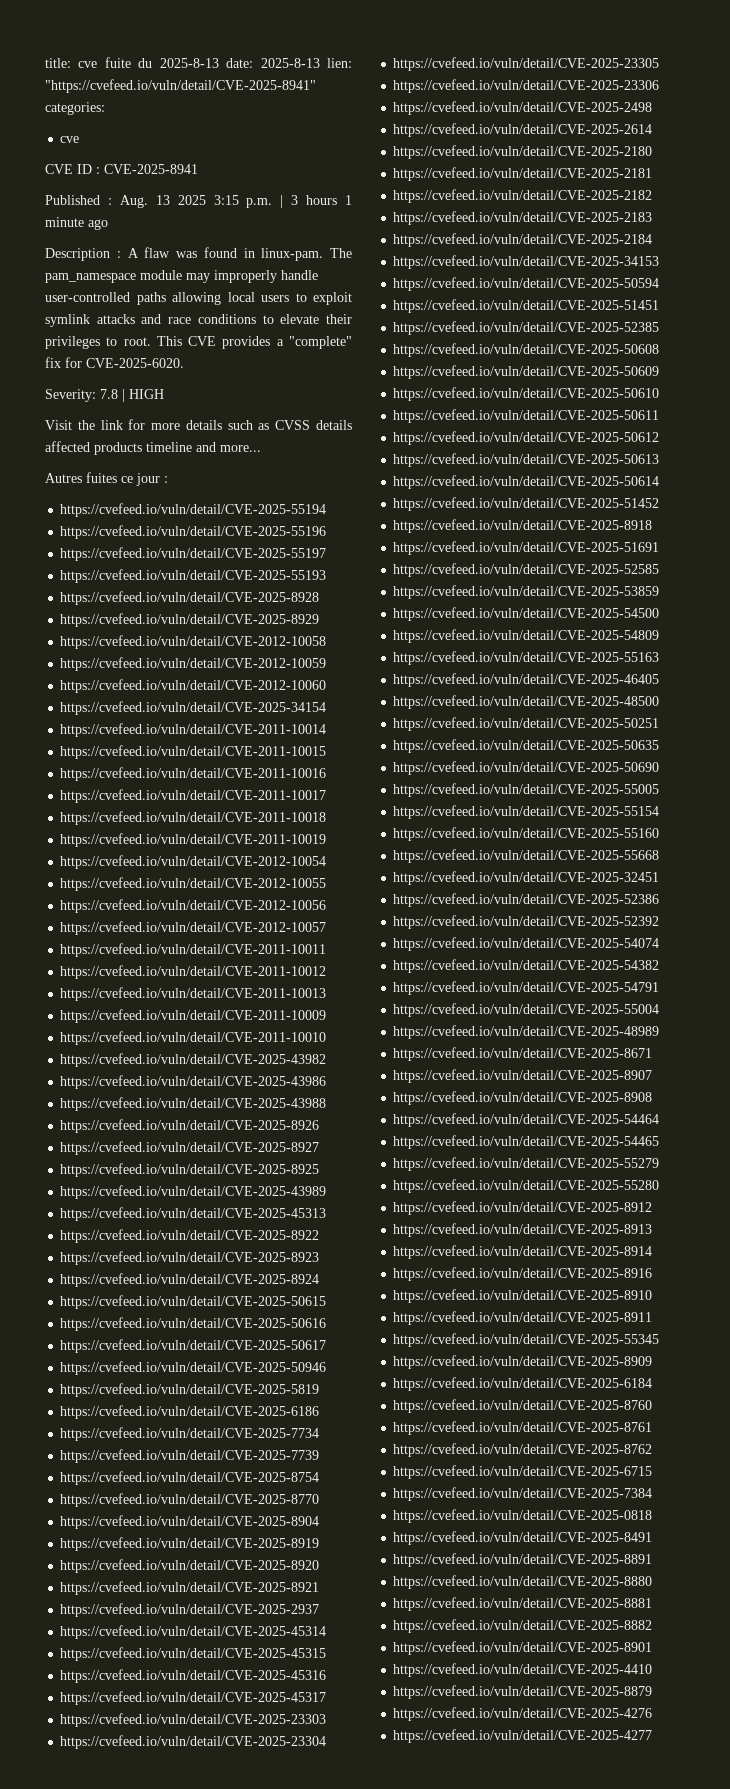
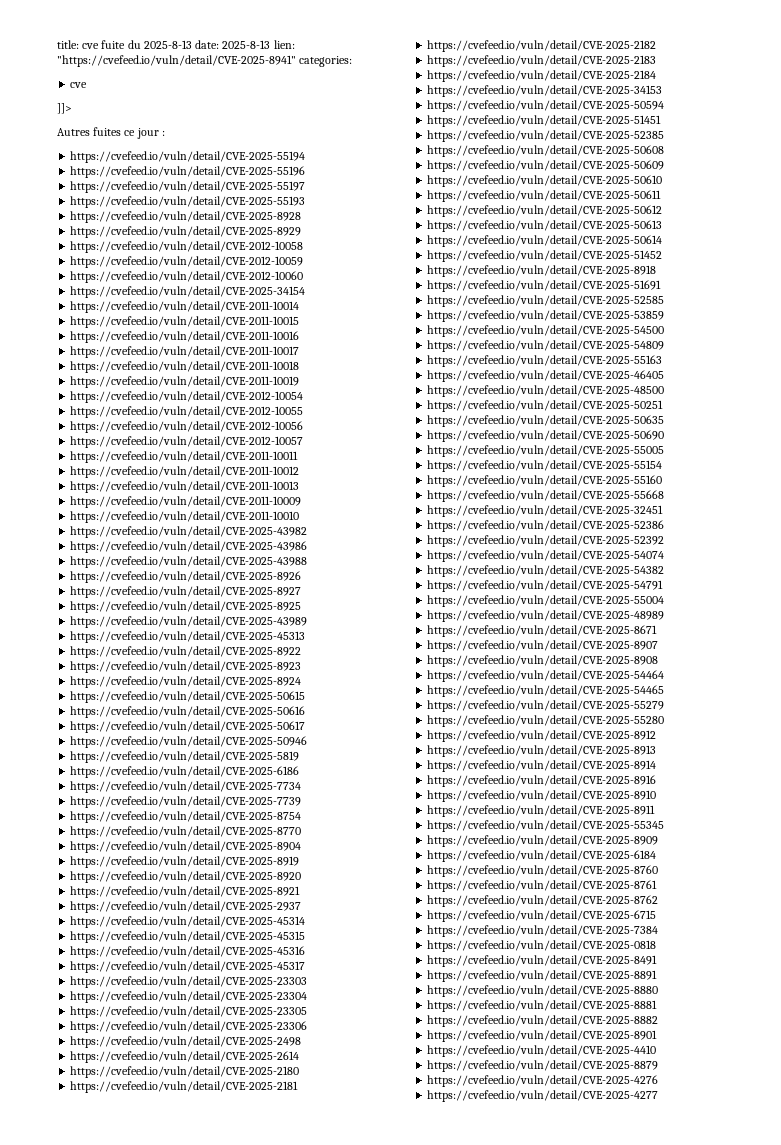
- CVE ID : CVE-2025-8941
- Published : Aug. 13 2025 3:15 p.m. | 3 hours 1 minute ago
- Description : A flaw was found in linux-pam. The pam_namespace module may improperly handle user-controlled paths allowing local users to exploit symlink attacks and race conditions to elevate their privileges to root. This CVE provides a "complete" fix for CVE-2025-6020.
- Severity: 7.8 | HIGH
- Visit the link for more details such as CVSS details affected products timeline and more...
+ ]]>

